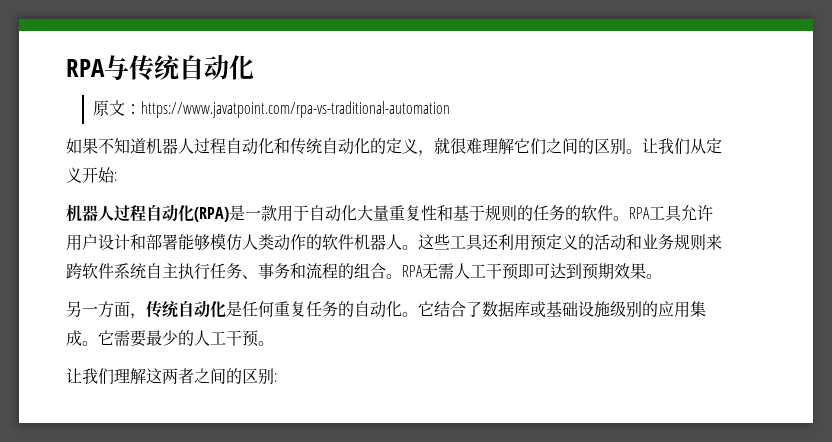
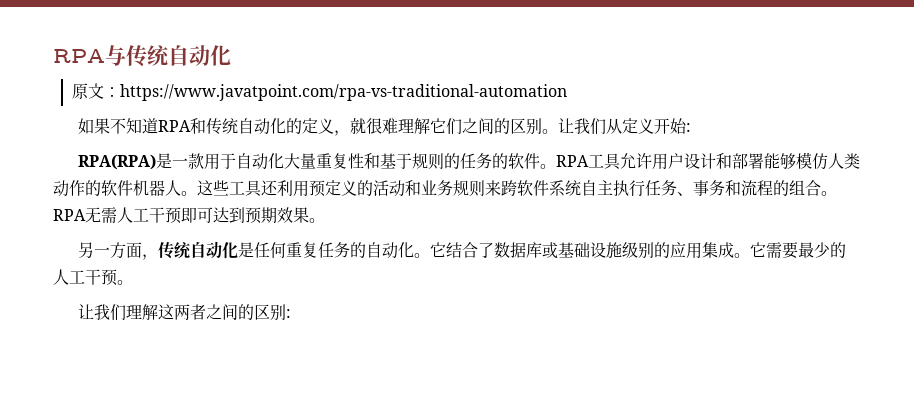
- 如果不知道机器人过程自动化和传统自动化的定义，就很难理解它们之间的区别。
+ 如果不知道RPA和传统自动化的定义，就很难理解它们之间的区别。
- 机器人过程自动化(RPA)是一款用于自动化大量重复性和基于规则的任务的软件。
+ RPA(RPA)是一款用于自动化大量重复性和基于规则的任务的软件。

